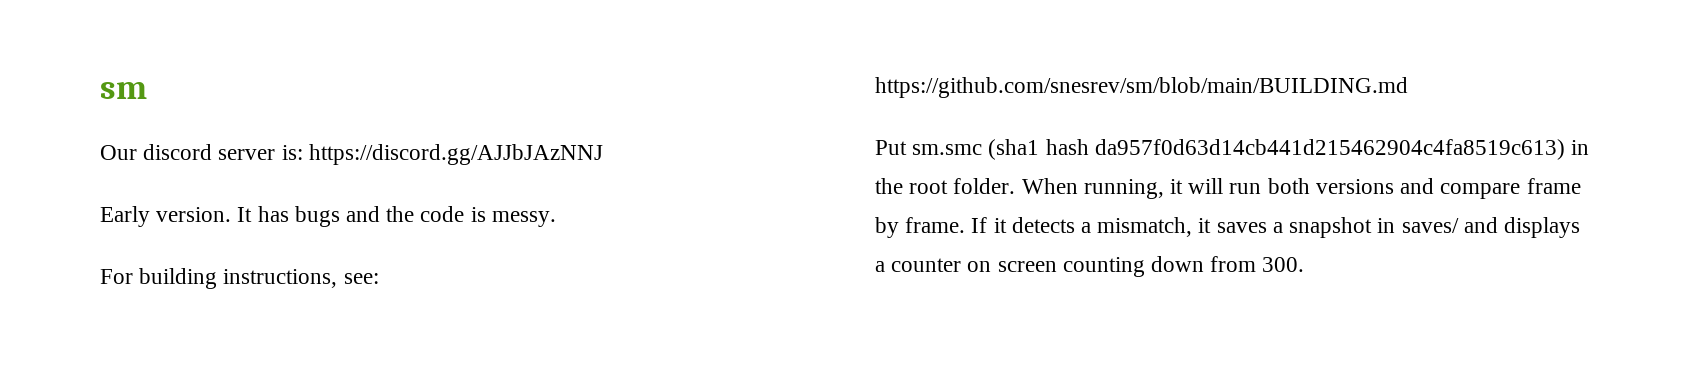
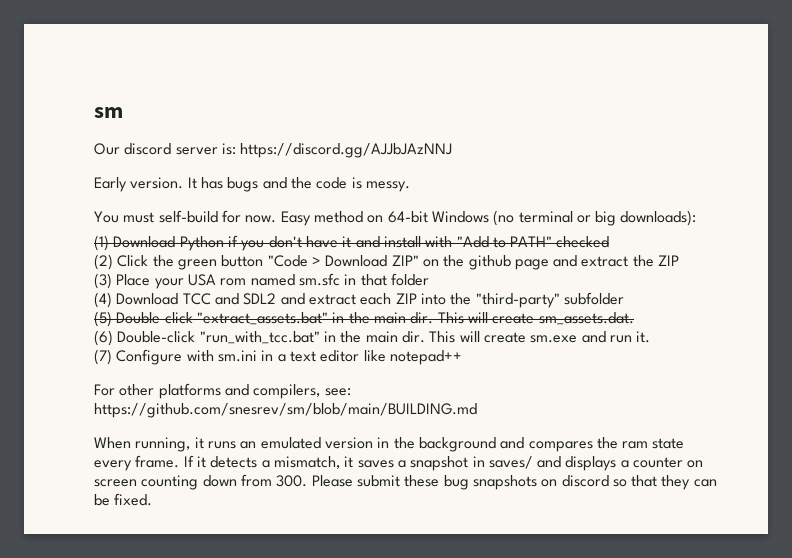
- For building instructions, see: https://github.com/snesrev/sm/blob/main/BUILDING.md
- Put sm.smc (sha1 hash da957f0d63d14cb441d215462904c4fa8519c613) in the root folder. When running, it will run both versions and compare frame by frame.
+ You must self-build for now. Easy method on 64-bit Windows (no terminal or big downloads):
+ (1) Download Python if you don't have it and install with "Add to PATH" checked
+ (2) Click the green button "Code > Download ZIP" on the github page and extract the ZIP
+ (3) Place your USA rom named sm.sfc in that folder
+ (4) Download TCC and SDL2 and extract each ZIP into the "third-party" subfolder
+ (5) Double click "extract_assets.bat" in the main dir. This will create sm_assets.dat.
+ (6) Double-click "run_with_tcc.bat" in the main dir. This will create sm.exe and run it.
+ (7) Configure with sm.ini in a text editor like notepad++
+ For other platforms and compilers, see: https://github.com/snesrev/sm/blob/main/BUILDING.md
+ When running, it runs an emulated version in the background and compares the ram state every frame.
- If it detects a mismatch, it saves a snapshot in saves/ and displays a counter on screen counting down from 300.
+ If it detects a mismatch, it saves a snapshot in saves/ and displays a counter on screen counting down from 300. Please submit these bug snapshots on discord so that they can be fixed.

